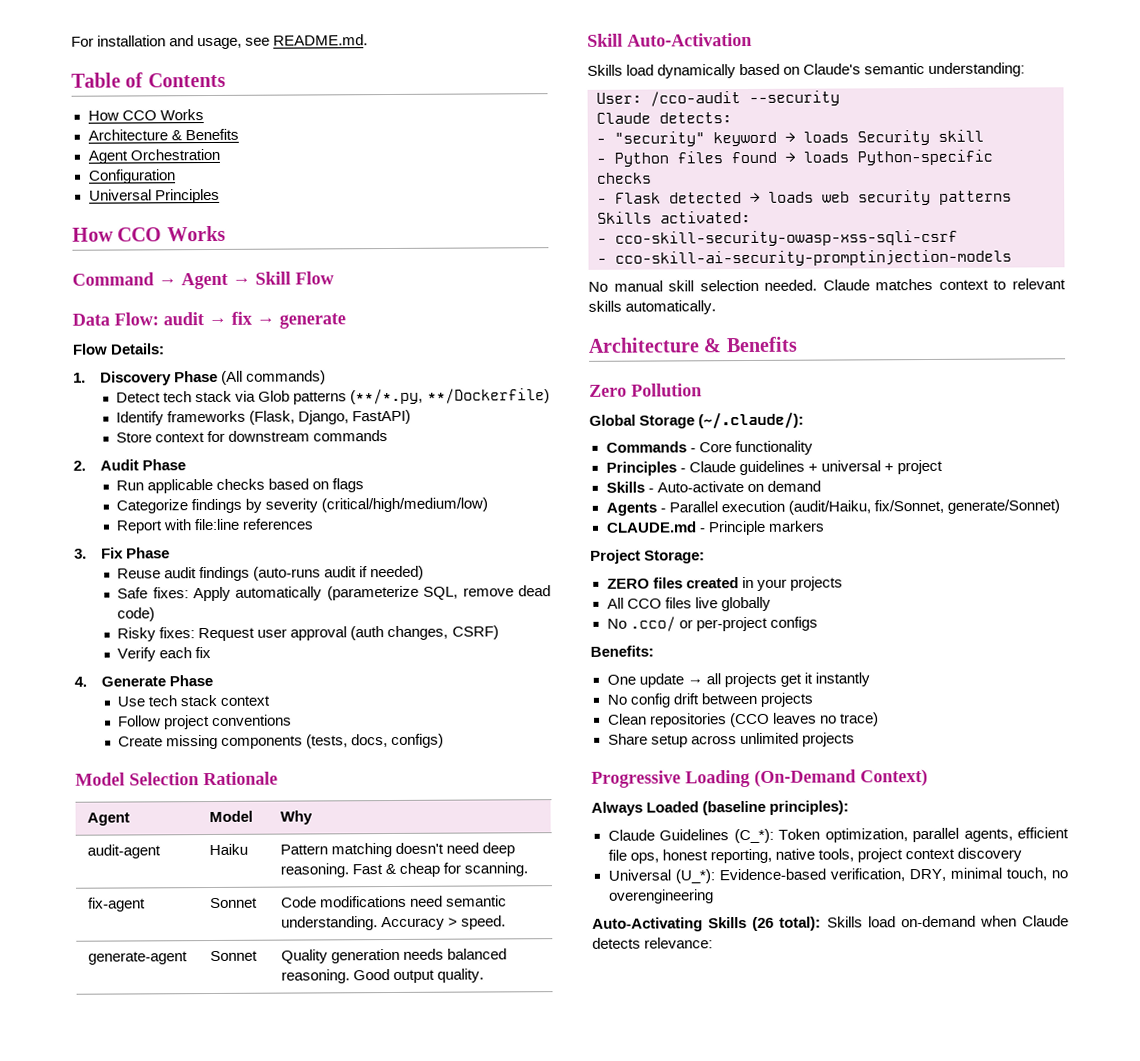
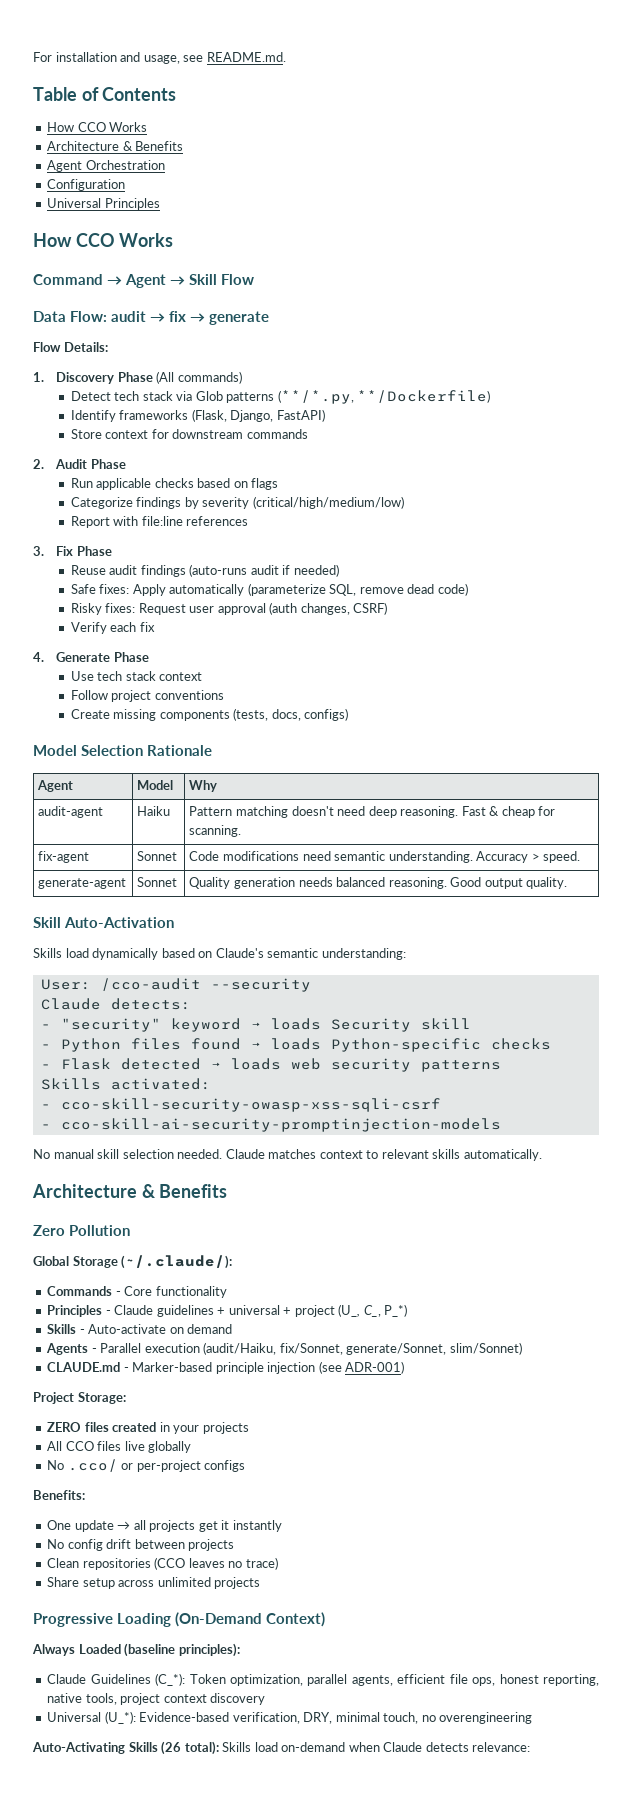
- Principles - Claude guidelines + universal + project
+ Principles - Claude guidelines + universal + project (U_, C_, P_*)
- Agents - Parallel execution (audit/Haiku, fix/Sonnet, generate/Sonnet)
+ Agents - Parallel execution (audit/Haiku, fix/Sonnet, generate/Sonnet, slim/Sonnet)
- CLAUDE.md - Principle markers
+ CLAUDE.md - Marker-based principle injection (see ADR-001)

